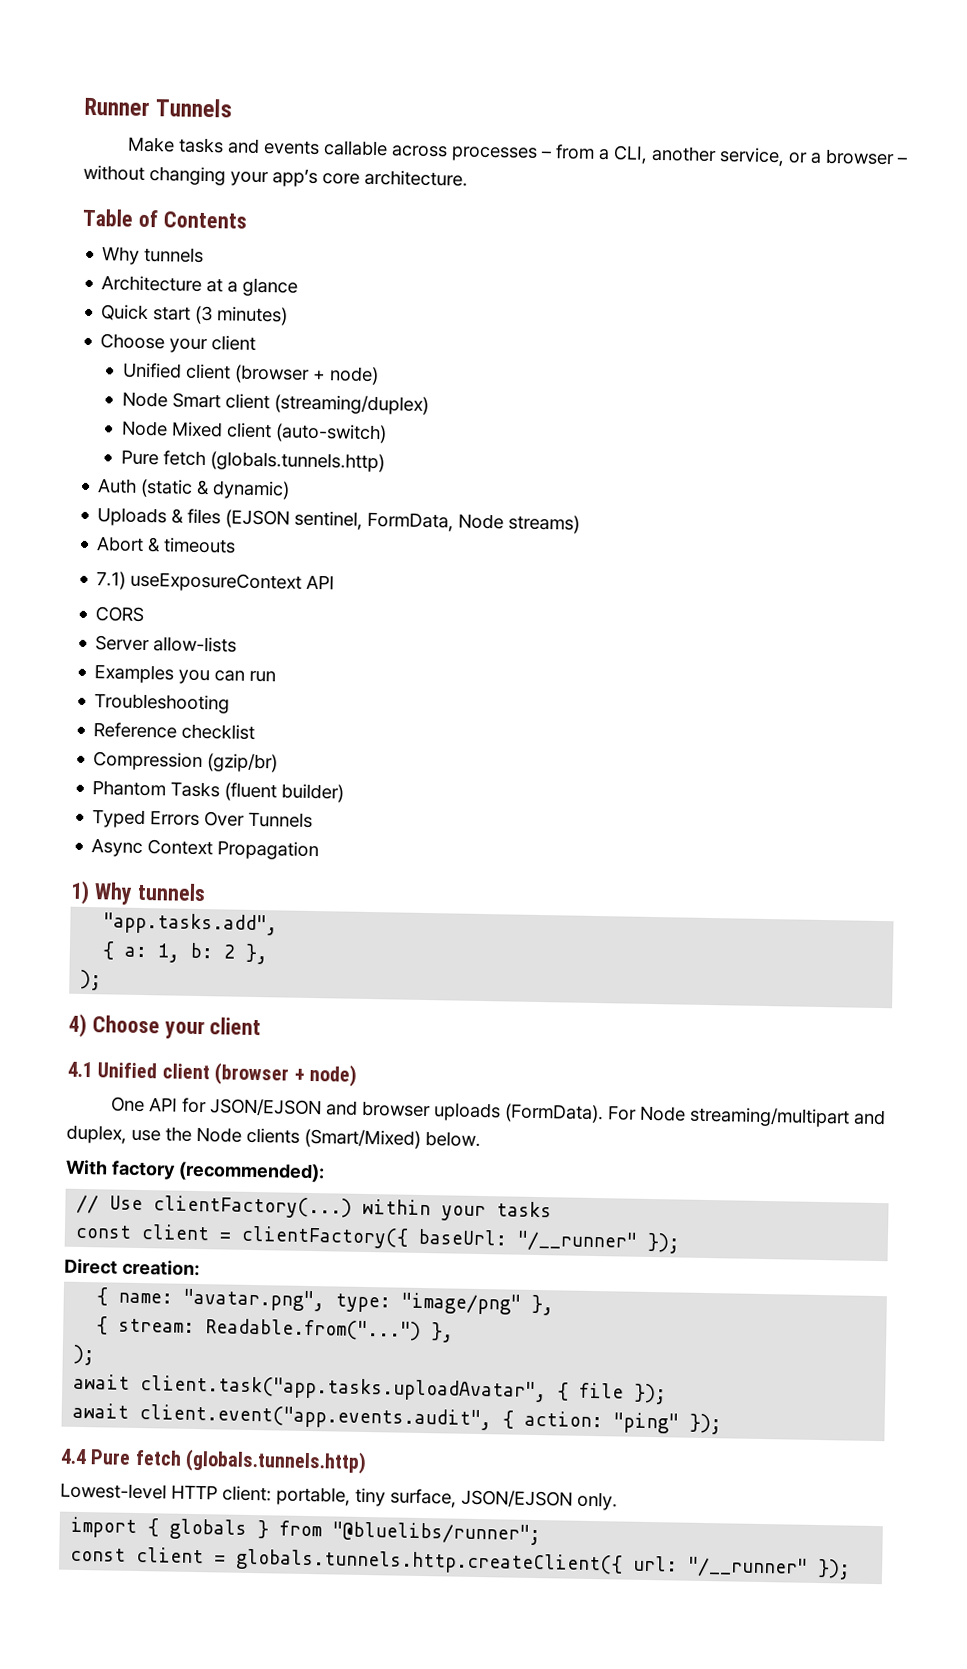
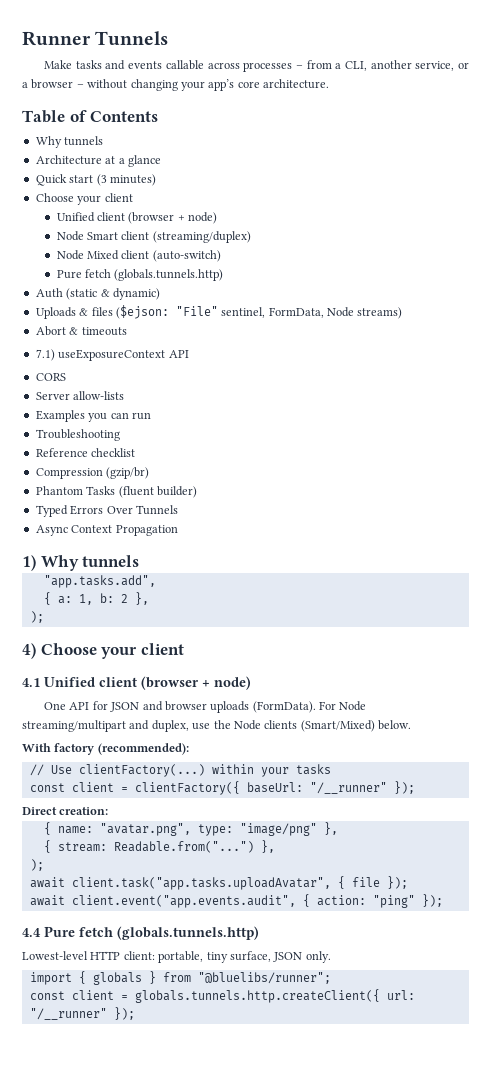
- Uploads & files (EJSON sentinel, FormData, Node streams)
+ Uploads & files ($ejson: "File" sentinel, FormData, Node streams)
- One API for JSON/EJSON and browser uploads (FormData).
+ One API for JSON and browser uploads (FormData).
- Lowest‑level HTTP client: portable, tiny surface, JSON/EJSON only.
+ Lowest‑level HTTP client: portable, tiny surface, JSON only.

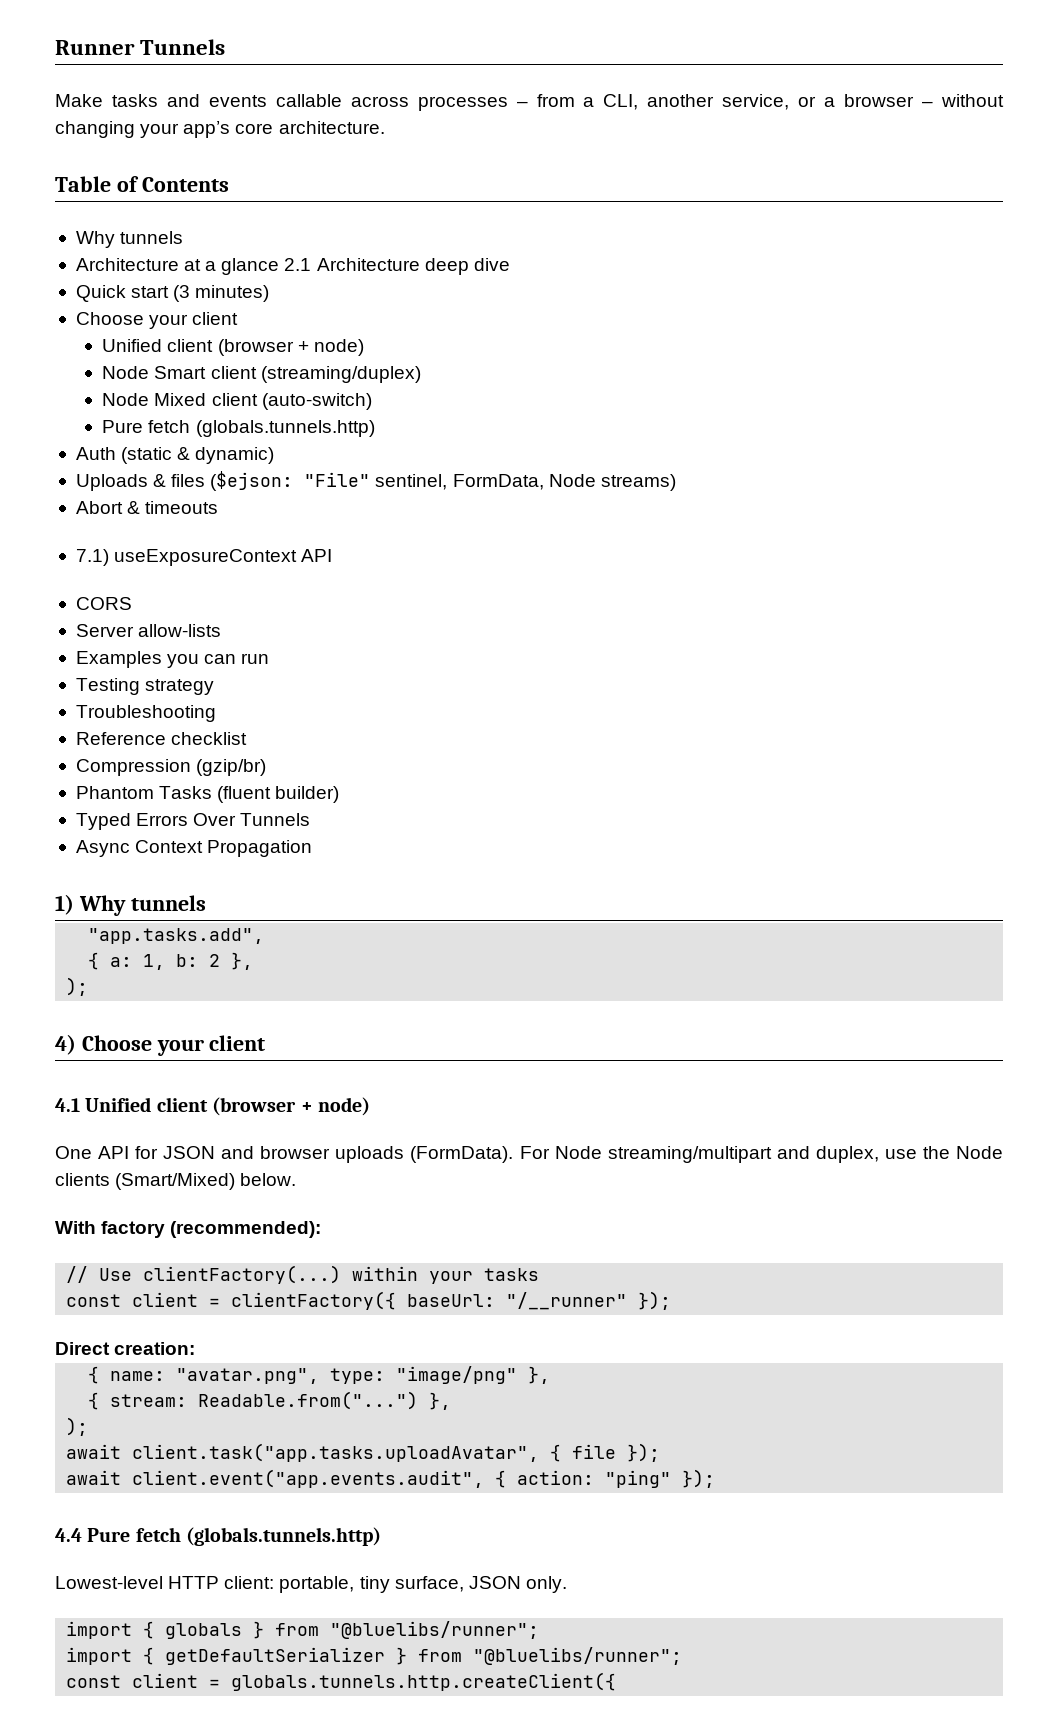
- Architecture at a glance
+ Architecture at a glance 2.1 Architecture deep dive
+ Testing strategy
+ import { getDefaultSerializer } from "@bluelibs/runner";
- const client = globals.tunnels.http.createClient({ url: "/__runner" });
+ const client = globals.tunnels.http.createClient({

